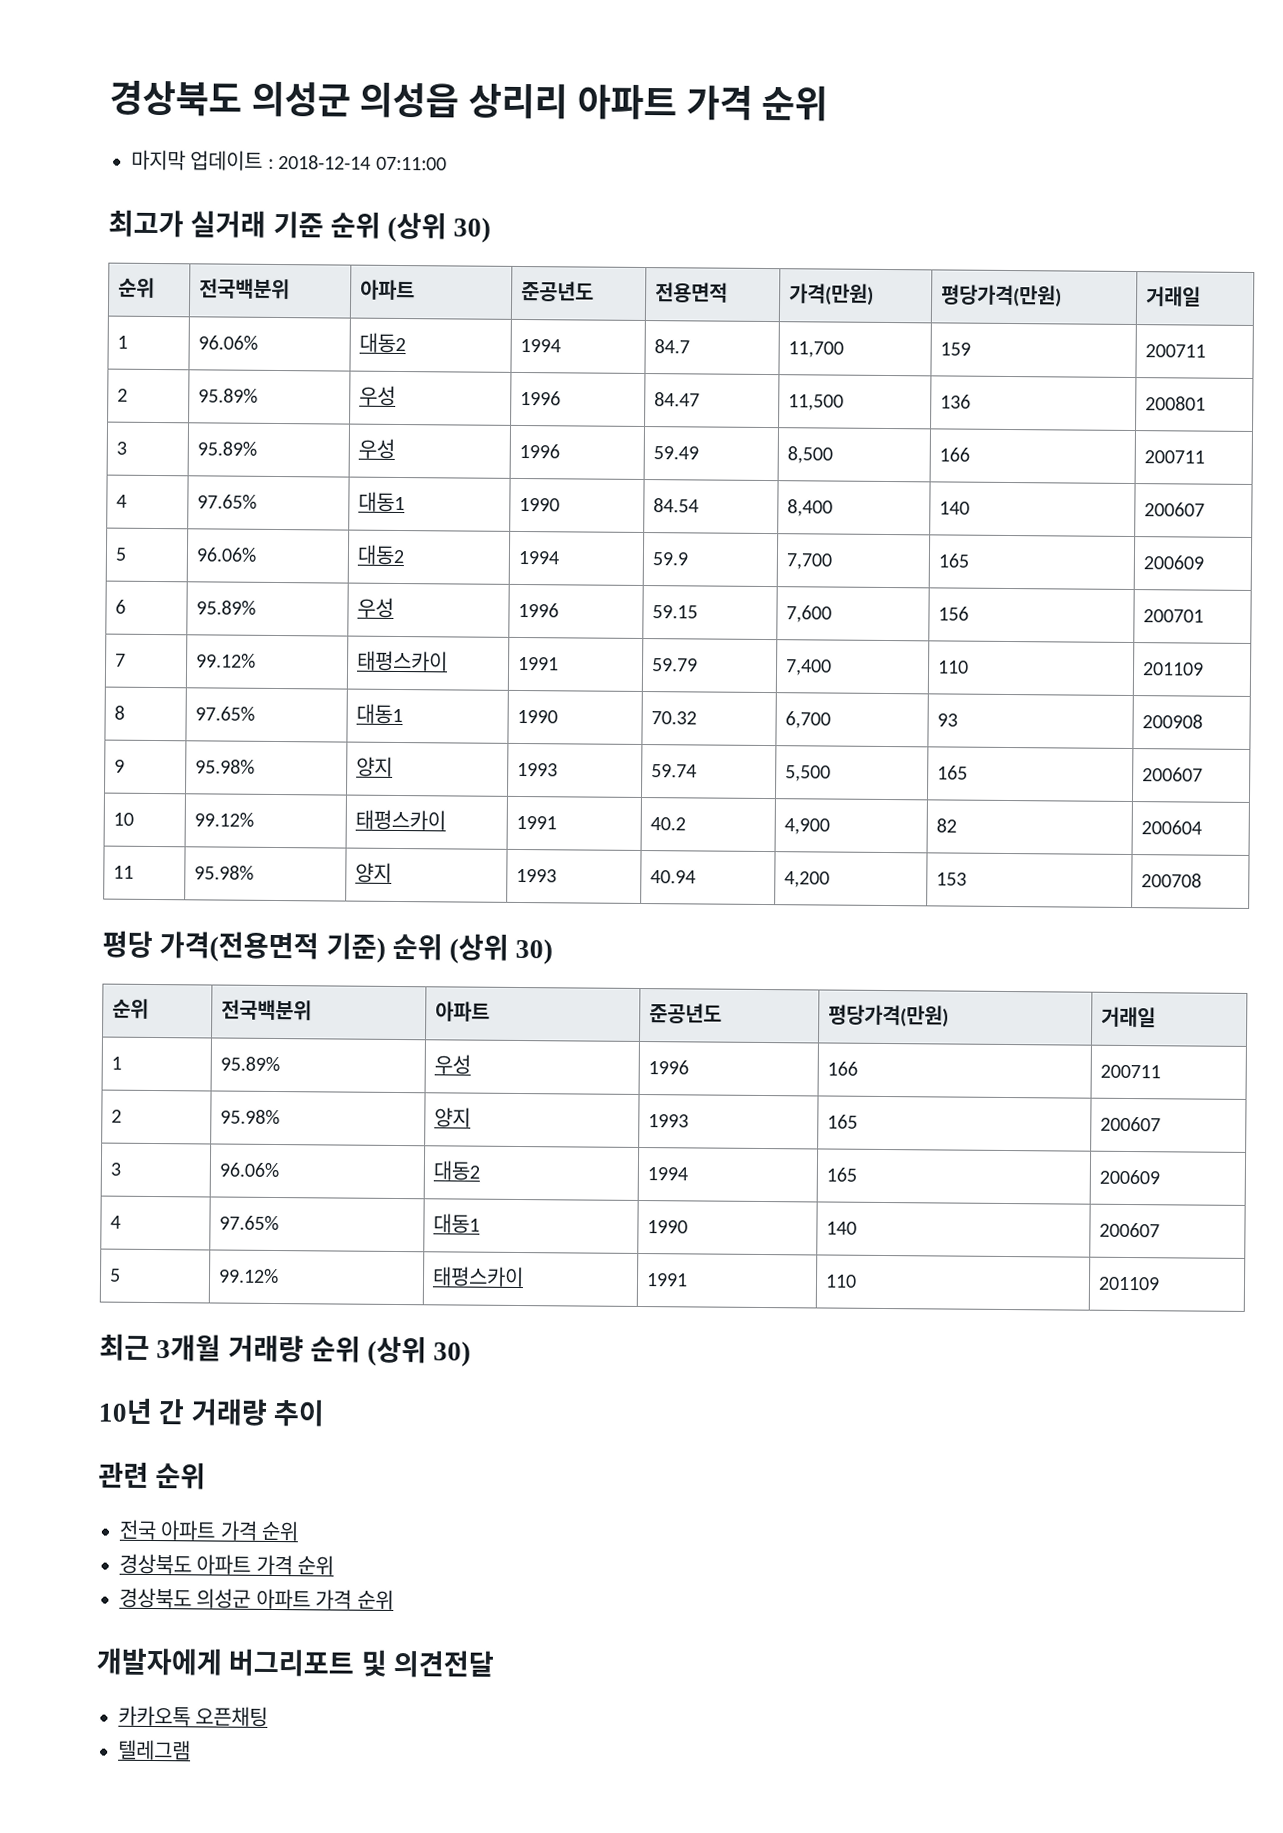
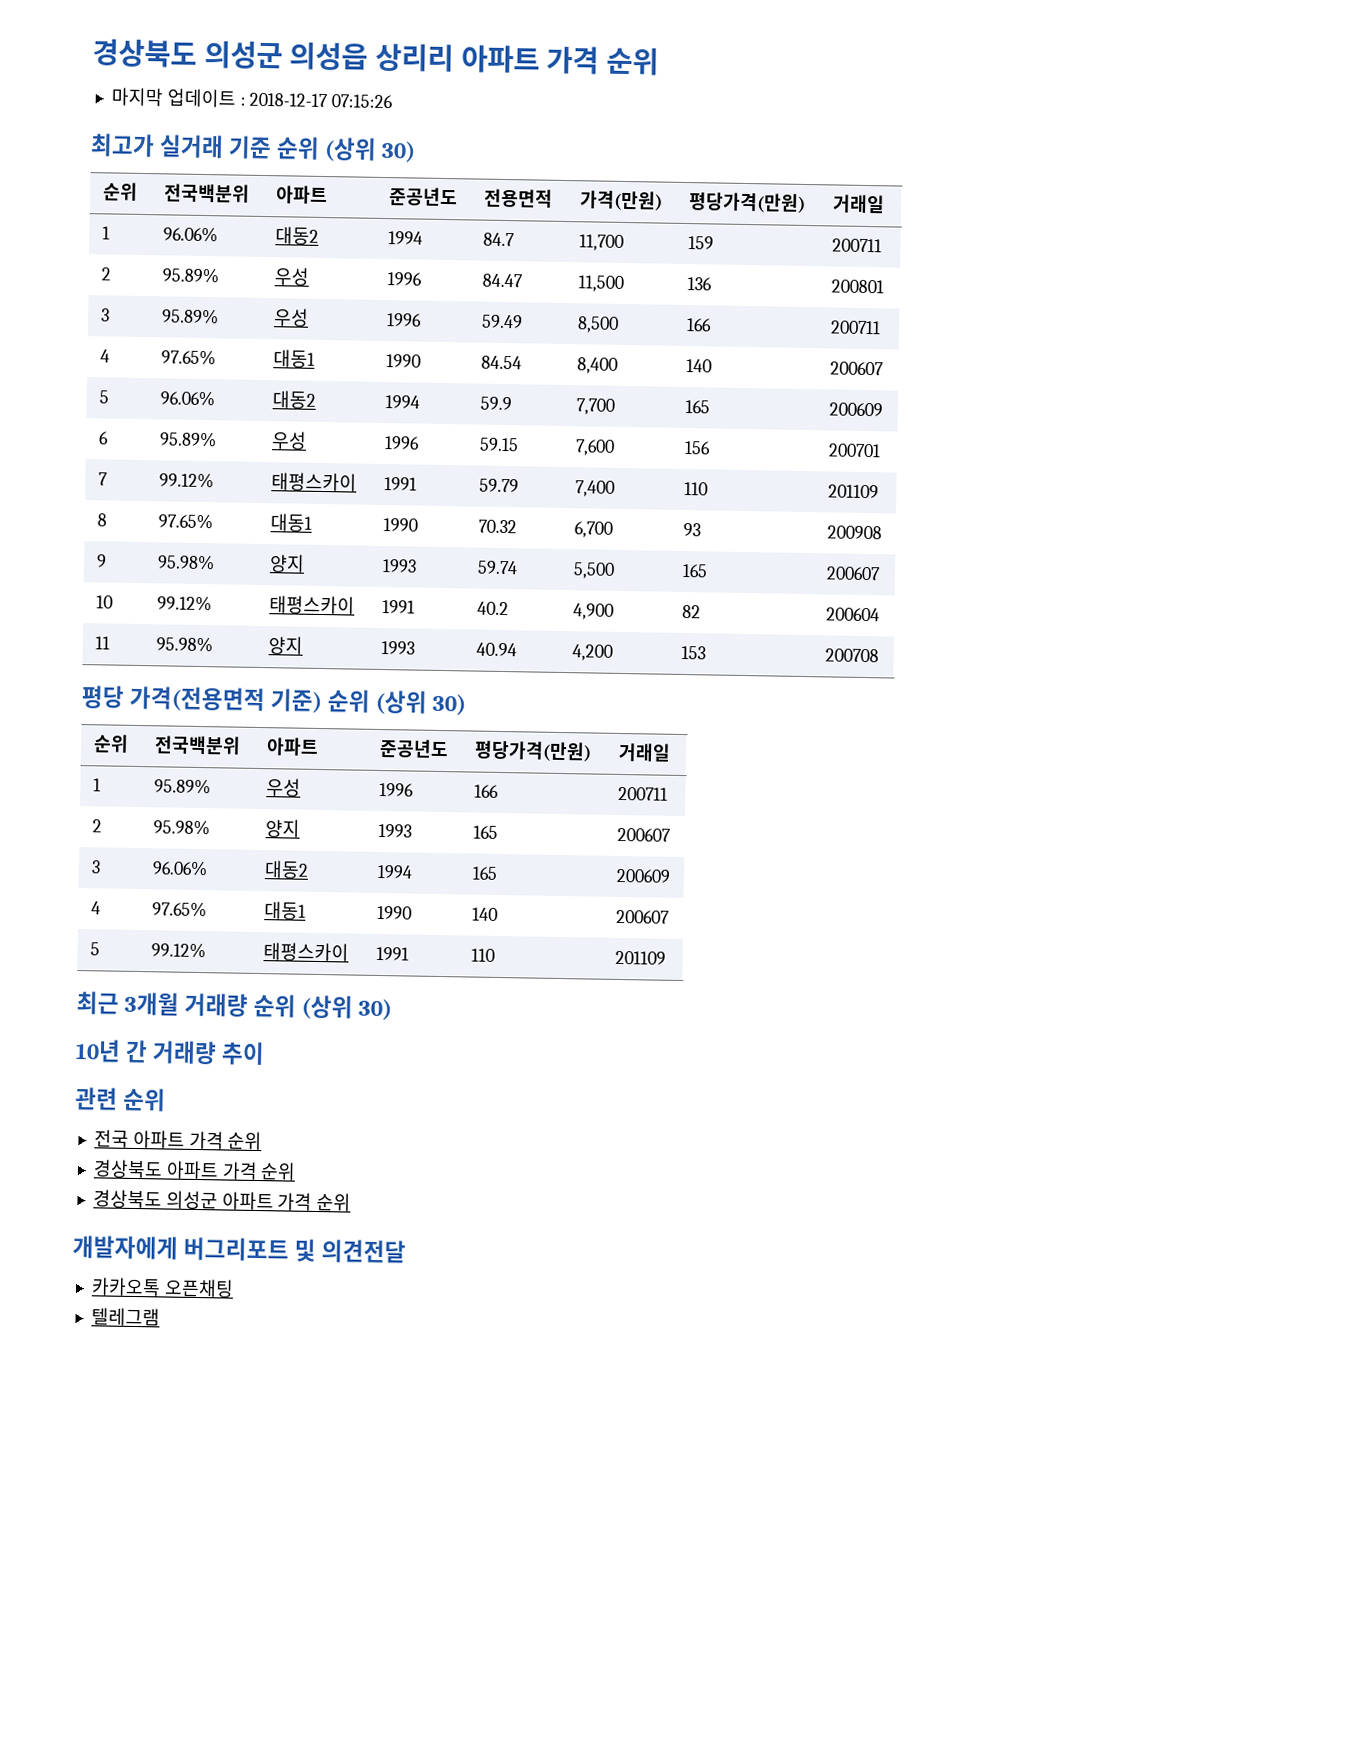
- 마지막 업데이트 : 2018-12-14 07:11:00
+ 마지막 업데이트 : 2018-12-17 07:15:26

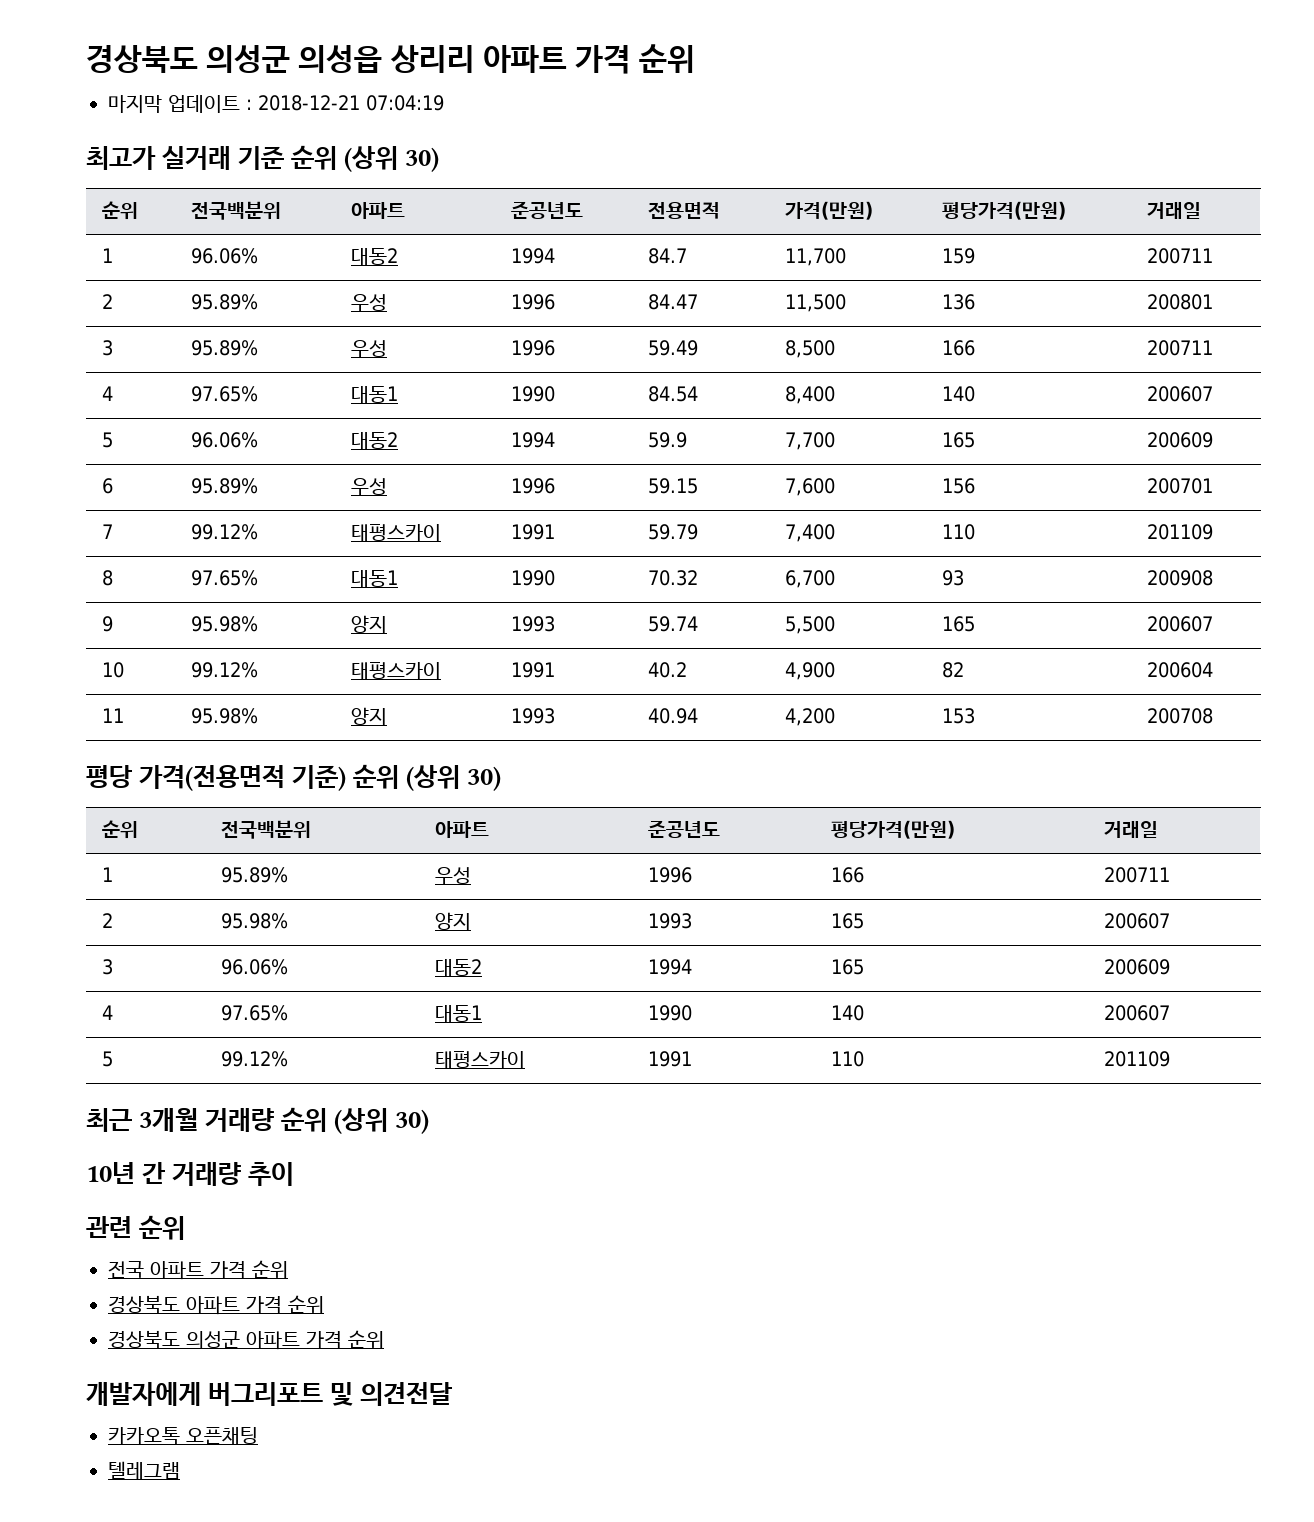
- 마지막 업데이트 : 2018-12-17 07:15:26
+ 마지막 업데이트 : 2018-12-21 07:04:19

